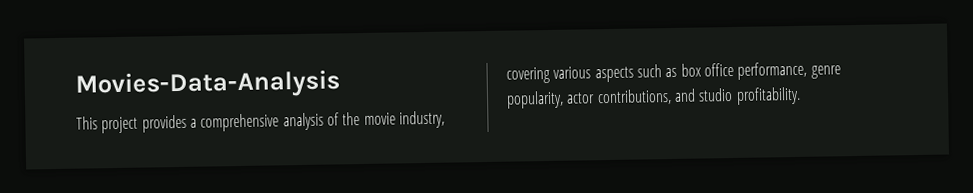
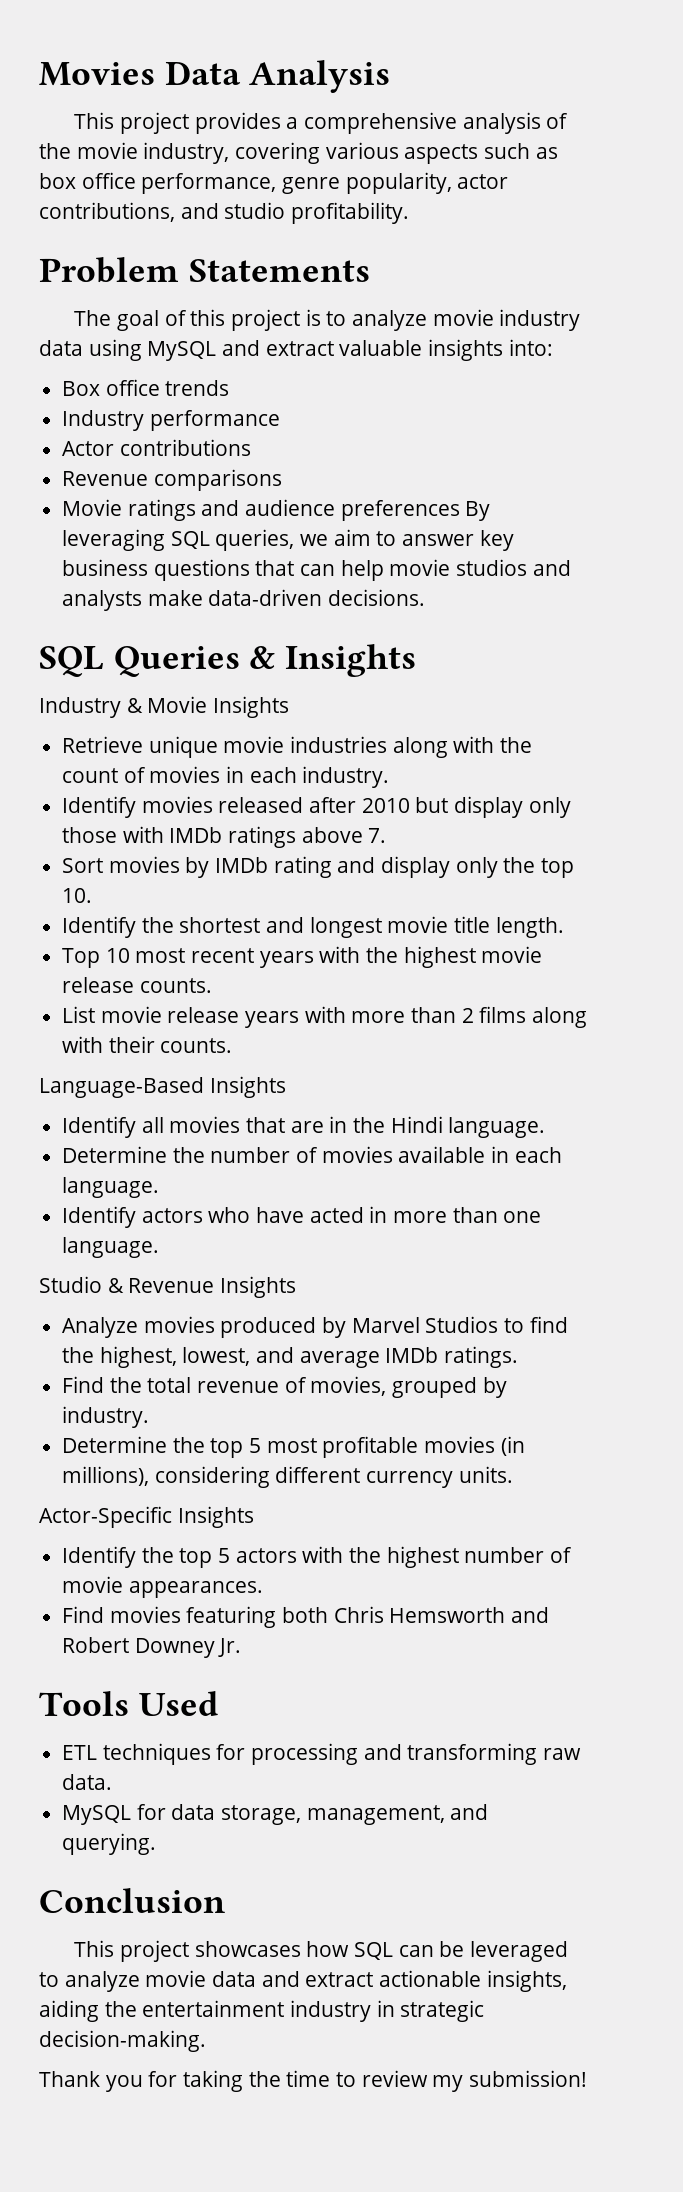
- Movies-Data-Analysis
+ Movies Data Analysis
+ Problem Statements
+ The goal of this project is to analyze movie industry data using MySQL and extract valuable insights into:
+ Box office trends
+ Industry performance
+ Actor contributions
+ Revenue comparisons
+ Movie ratings and audience preferences By leveraging SQL queries, we aim to answer key business questions that can help movie studios and analysts make data-driven decisions.
+ SQL Queries & Insights
+ Industry & Movie Insights
+ Retrieve unique movie industries along with the count of movies in each industry.
+ Identify movies released after 2010 but display only those with IMDb ratings above 7.
+ Sort movies by IMDb rating and display only the top 10.
+ Identify the shortest and longest movie title length.
+ Top 10 most recent years with the highest movie release counts.
+ List movie release years with more than 2 films along with their counts.
+ Language-Based Insights
+ Identify all movies that are in the Hindi language.
+ Determine the number of movies available in each language.
+ Identify actors who have acted in more than one language.
+ Studio & Revenue Insights
+ Analyze movies produced by Marvel Studios to find the highest, lowest, and average IMDb ratings.
+ Find the total revenue of movies, grouped by industry.
+ Determine the top 5 most profitable movies (in millions), considering different currency units.
+ Actor-Specific Insights
+ Identify the top 5 actors with the highest number of movie appearances.
+ Find movies featuring both Chris Hemsworth and Robert Downey Jr.
+ Tools Used
+ ETL techniques for processing and transforming raw data.
+ MySQL for data storage, management, and querying.
+ Conclusion
+ This project showcases how SQL can be leveraged to analyze movie data and extract actionable insights, aiding the entertainment industry in strategic decision-making.
+ Thank you for taking the time to review my submission!

